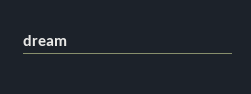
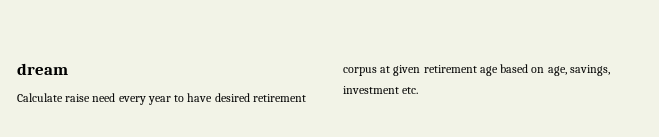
+ Calculate raise need every year to have desired retirement corpus at given retirement age based on age, savings, investment etc.

